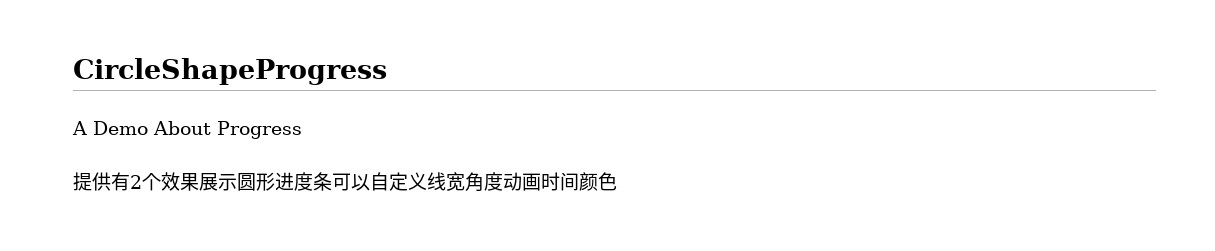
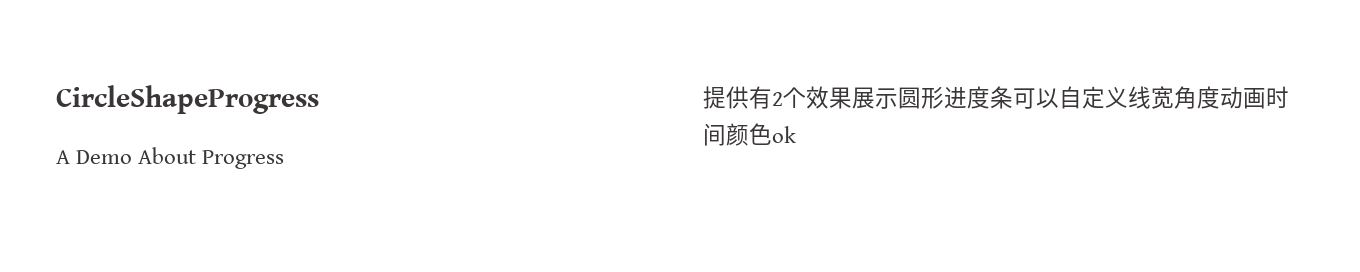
- 提供有2个效果展示圆形进度条可以自定义线宽角度动画时间颜色
+ 提供有2个效果展示圆形进度条可以自定义线宽角度动画时间颜色ok

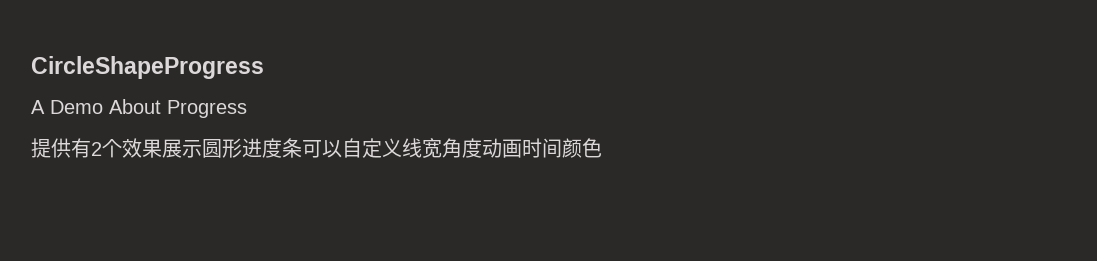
- 提供有2个效果展示圆形进度条可以自定义线宽角度动画时间颜色ok
+ 提供有2个效果展示圆形进度条可以自定义线宽角度动画时间颜色

